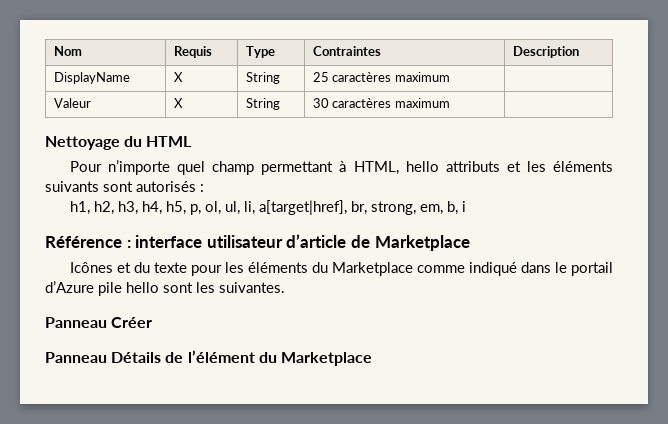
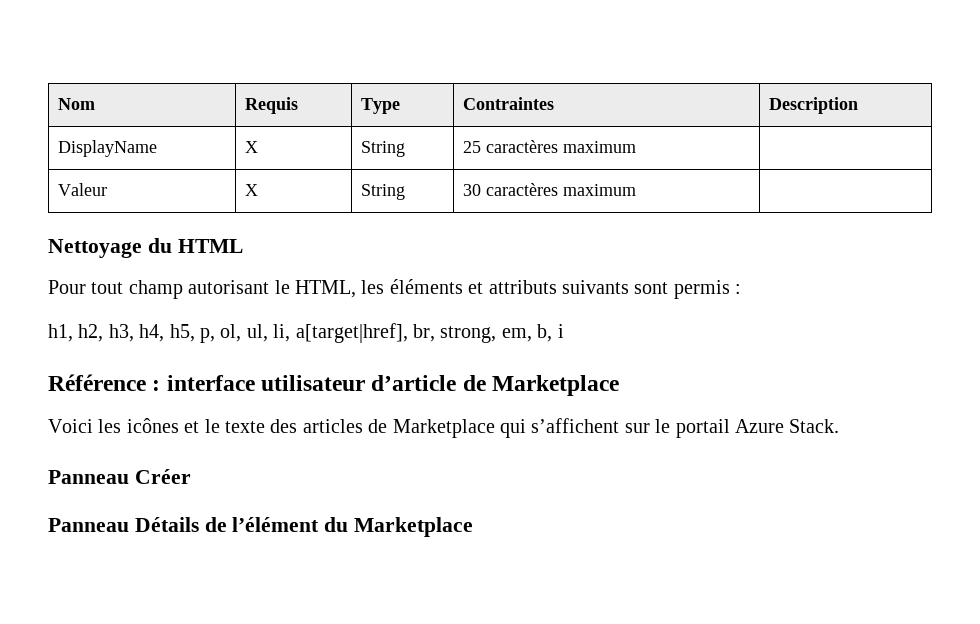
- Pour n’importe quel champ permettant à HTML, hello attributs et les éléments suivants sont autorisés :
+ Pour tout champ autorisant le HTML, les éléments et attributs suivants sont permis :
- Icônes et du texte pour les éléments du Marketplace comme indiqué dans le portail d’Azure pile hello sont les suivantes.
+ Voici les icônes et le texte des articles de Marketplace qui s’affichent sur le portail Azure Stack.

